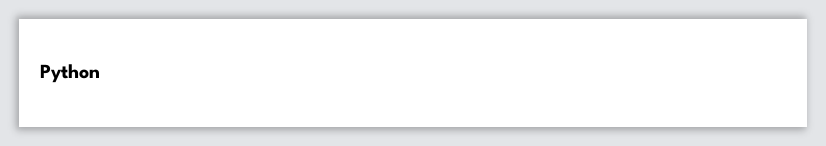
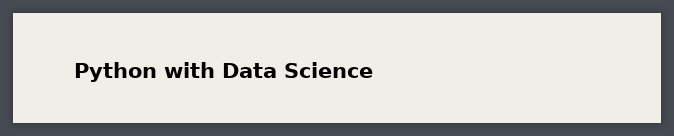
- Python
+ Python with Data Science

